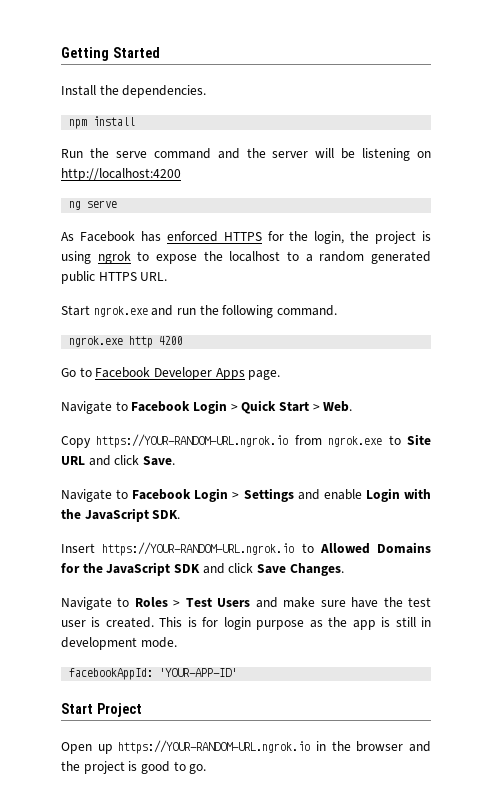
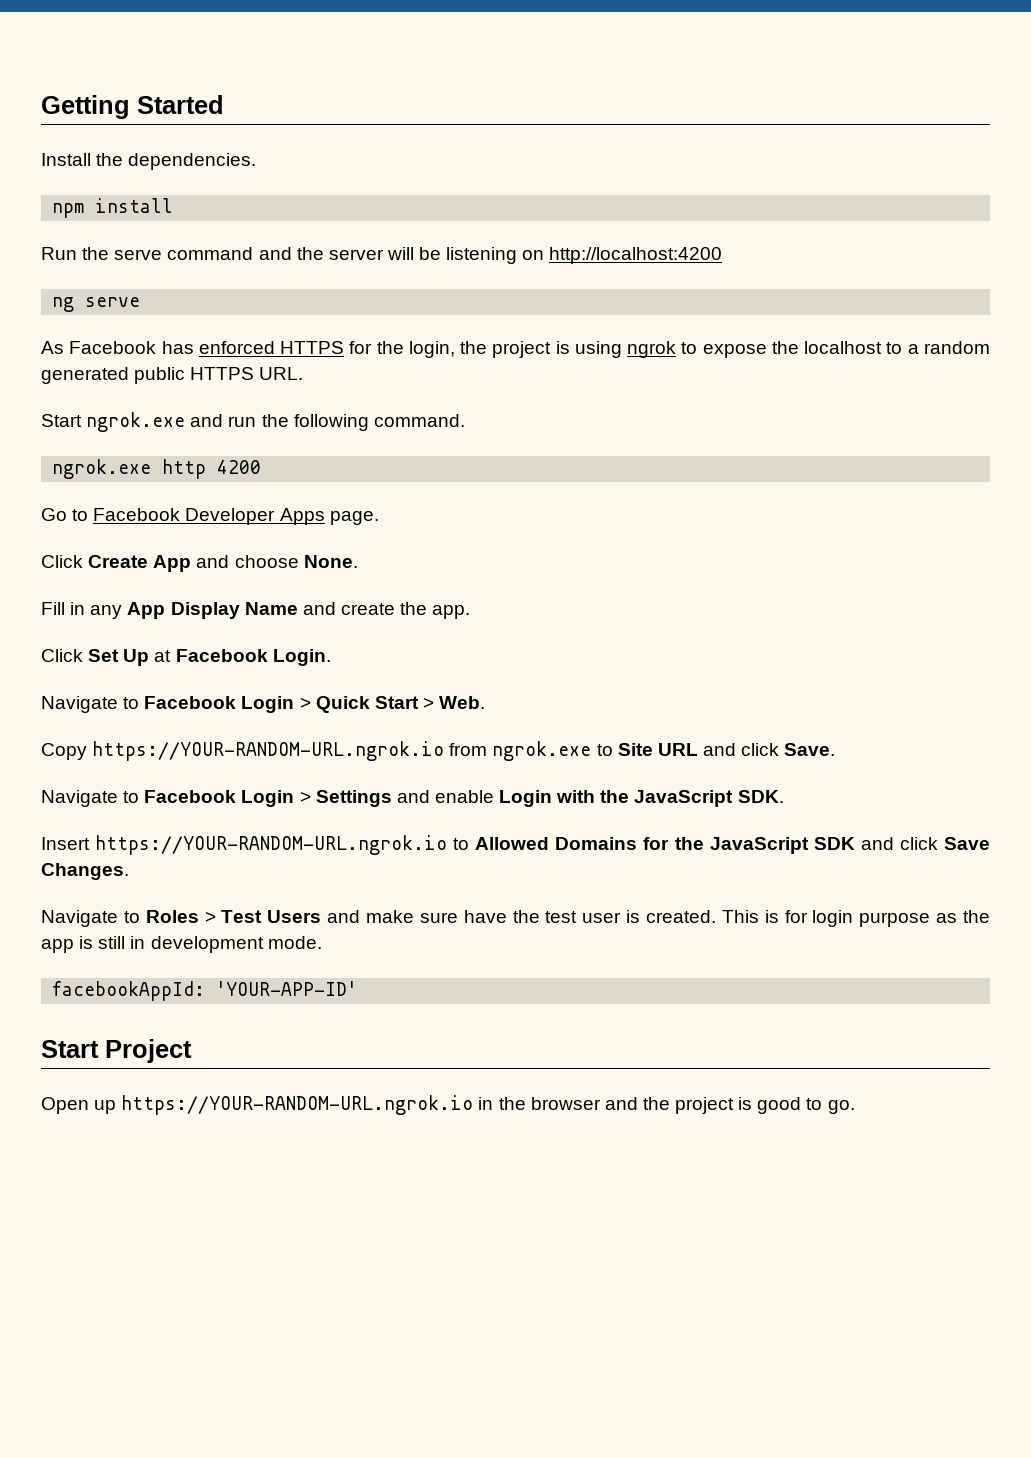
+ Click Create App and choose None.
+ Fill in any App Display Name and create the app.
+ Click Set Up at Facebook Login.

